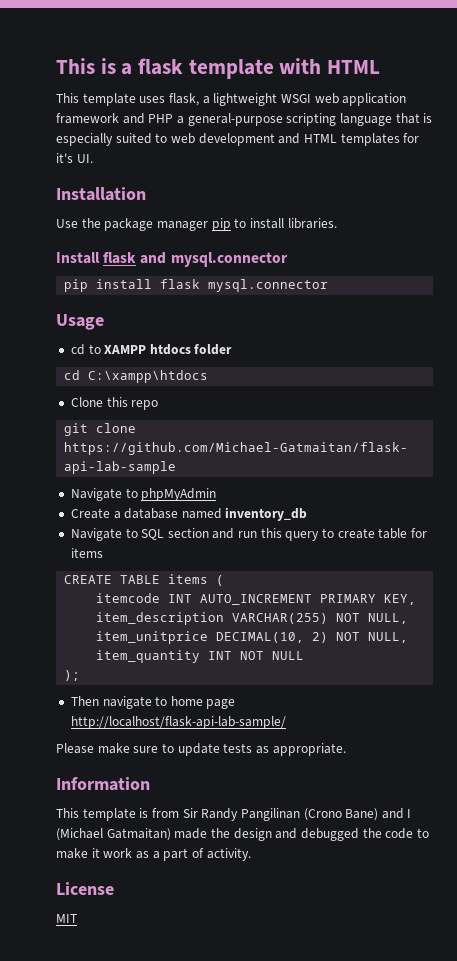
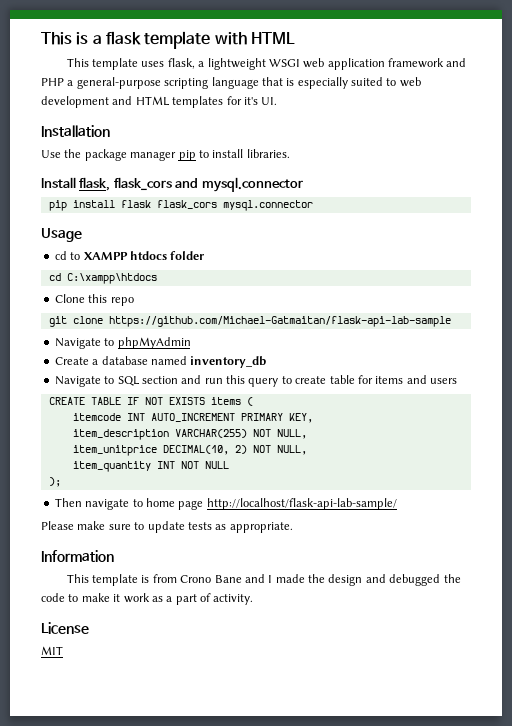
- Install flask and mysql.connector
+ Install flask, flask_cors and mysql.connector
- pip install flask mysql.connector
+ pip install flask flask_cors mysql.connector
- Navigate to SQL section and run this query to create table for items
+ Navigate to SQL section and run this query to create table for items and users
- CREATE TABLE items (
+ CREATE TABLE IF NOT EXISTS items (
- This template is from Sir Randy Pangilinan (Crono Bane) and I (Michael Gatmaitan) made the design and debugged the code to make it work as a part of activity.
+ This template is from Crono Bane and I made the design and debugged the code to make it work as a part of activity.

